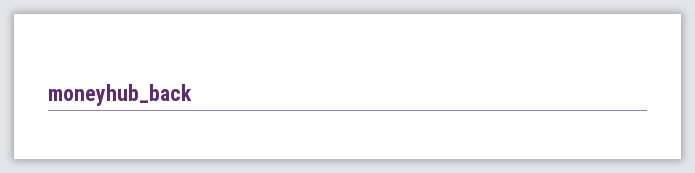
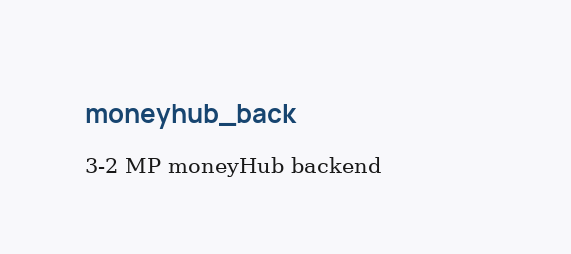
+ 3-2 MP moneyHub backend

